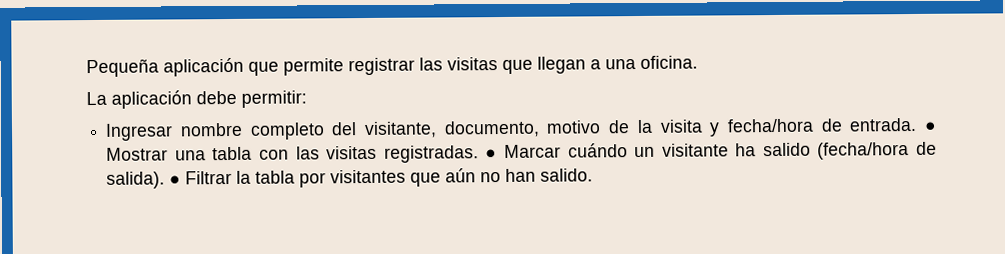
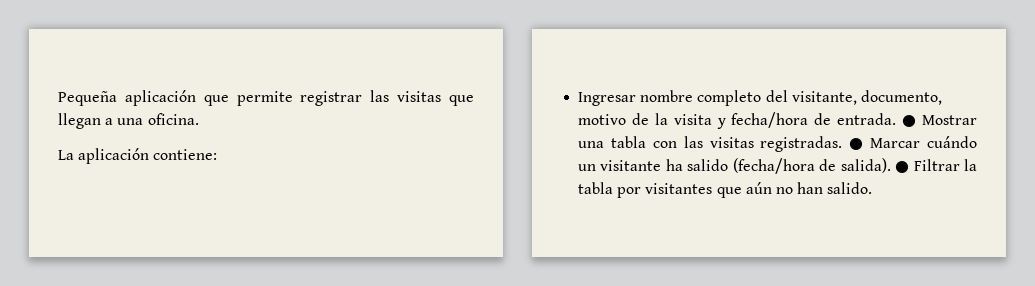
- La aplicación debe permitir:
+ La aplicación contiene:

